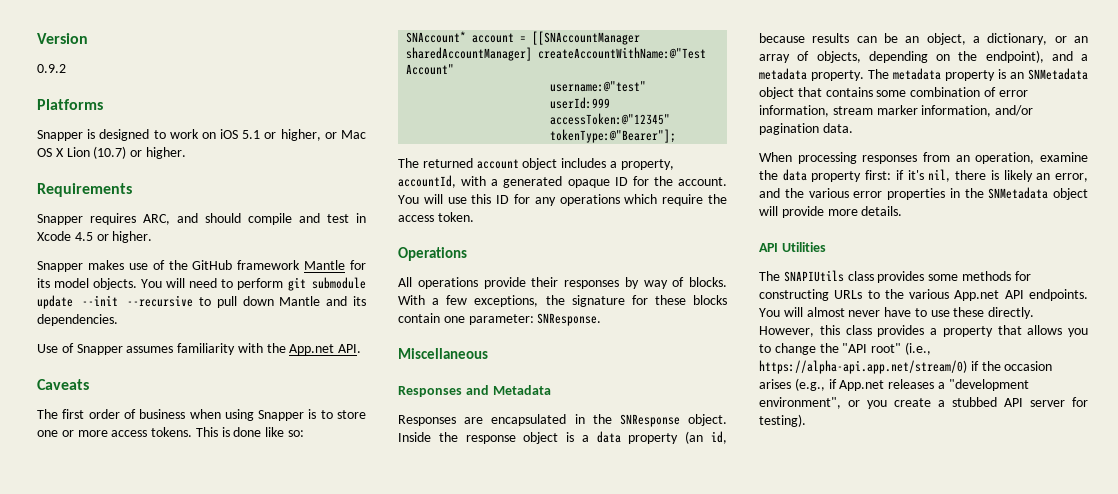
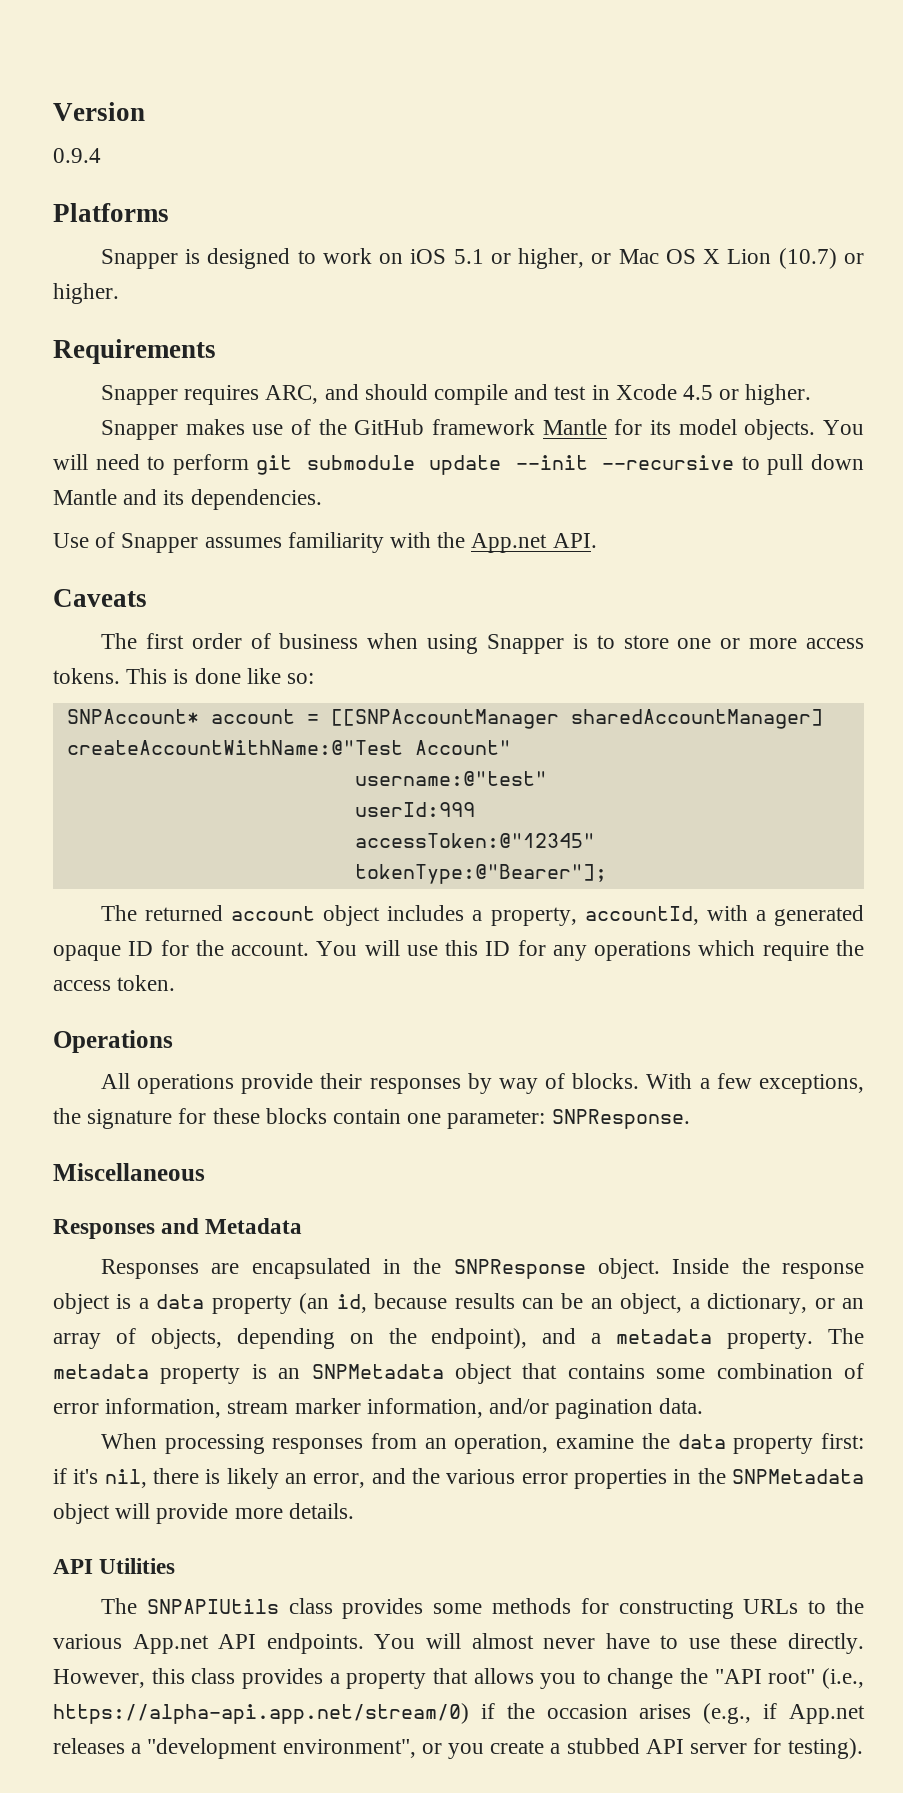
- 0.9.2
+ 0.9.4
- SNAccount* account = [[SNAccountManager sharedAccountManager] createAccountWithName:@"Test Account"
+ SNPAccount* account = [[SNPAccountManager sharedAccountManager] createAccountWithName:@"Test Account"
- With a few exceptions, the signature for these blocks contain one parameter: SNResponse.
+ With a few exceptions, the signature for these blocks contain one parameter: SNPResponse.
- Responses are encapsulated in the SNResponse object.
+ Responses are encapsulated in the SNPResponse object.
- The metadata property is an SNMetadata object that contains some combination of error information, stream marker information, and/or pagination data.
+ The metadata property is an SNPMetadata object that contains some combination of error information, stream marker information, and/or pagination data.
- When processing responses from an operation, examine the data property first: if it's nil, there is likely an error, and the various error properties in the SNMetadata object will provide more details.
+ When processing responses from an operation, examine the data property first: if it's nil, there is likely an error, and the various error properties in the SNPMetadata object will provide more details.
- The SNAPIUtils class provides some methods for constructing URLs to the various App.net API endpoints.
+ The SNPAPIUtils class provides some methods for constructing URLs to the various App.net API endpoints.

